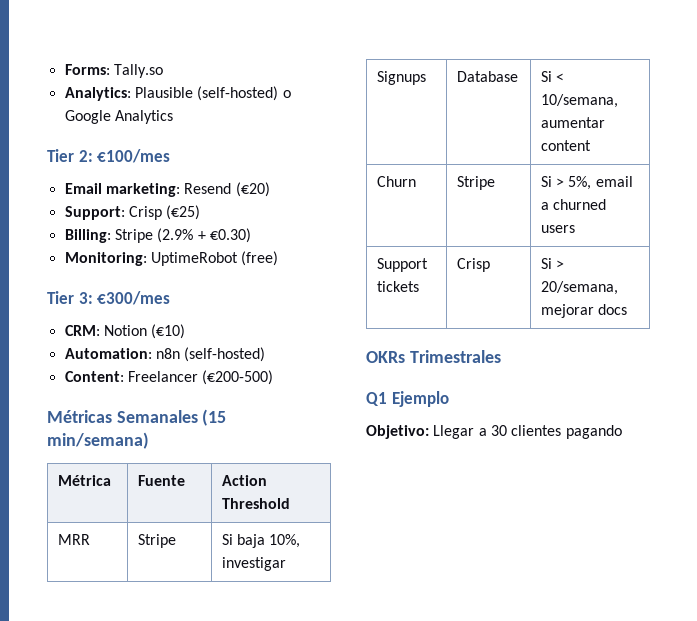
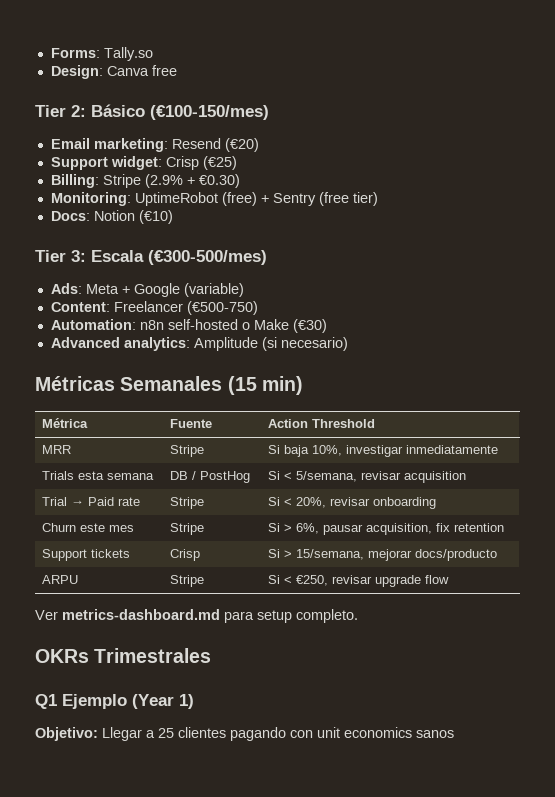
- Analytics: Plausible (self-hosted) o Google Analytics
+ Design: Canva free
- Tier 2: €100/mes
+ Tier 2: Básico (€100-150/mes)
- Support: Crisp (€25)
+ Support widget: Crisp (€25)
- Monitoring: UptimeRobot (free)
- Tier 3: €300/mes
- CRM: Notion (€10)
- Automation: n8n (self-hosted)
- Content: Freelancer (€200-500)
+ Monitoring: UptimeRobot (free) + Sentry (free tier)
+ Docs: Notion (€10)
+ Tier 3: Escala (€300-500/mes)
+ Ads: Meta + Google (variable)
+ Content: Freelancer (€500-750)
+ Automation: n8n self-hosted o Make (€30)
+ Advanced analytics: Amplitude (si necesario)
- Métricas Semanales (15 min/semana)
+ Métricas Semanales (15 min)
- MRR | Stripe | Si baja 10%, investigar
- Signups | Database | Si < 10/semana, aumentar content
+ MRR | Stripe | Si baja 10%, investigar inmediatamente
+ Trials esta semana | DB / PostHog | Si < 5/semana, revisar acquisition
+ Trial → Paid rate | Stripe | Si < 20%, revisar onboarding
- Churn | Stripe | Si > 5%, email a churned users
+ Churn este mes | Stripe | Si > 6%, pausar acquisition, fix retention
- Support tickets | Crisp | Si > 20/semana, mejorar docs
+ Support tickets | Crisp | Si > 15/semana, mejorar docs/producto
+ ARPU | Stripe | Si < €250, revisar upgrade flow
+ Ver metrics-dashboard.md para setup completo.
- Q1 Ejemplo
+ Q1 Ejemplo (Year 1)
- Objetivo: Llegar a 30 clientes pagando
+ Objetivo: Llegar a 25 clientes pagando con unit economics sanos

